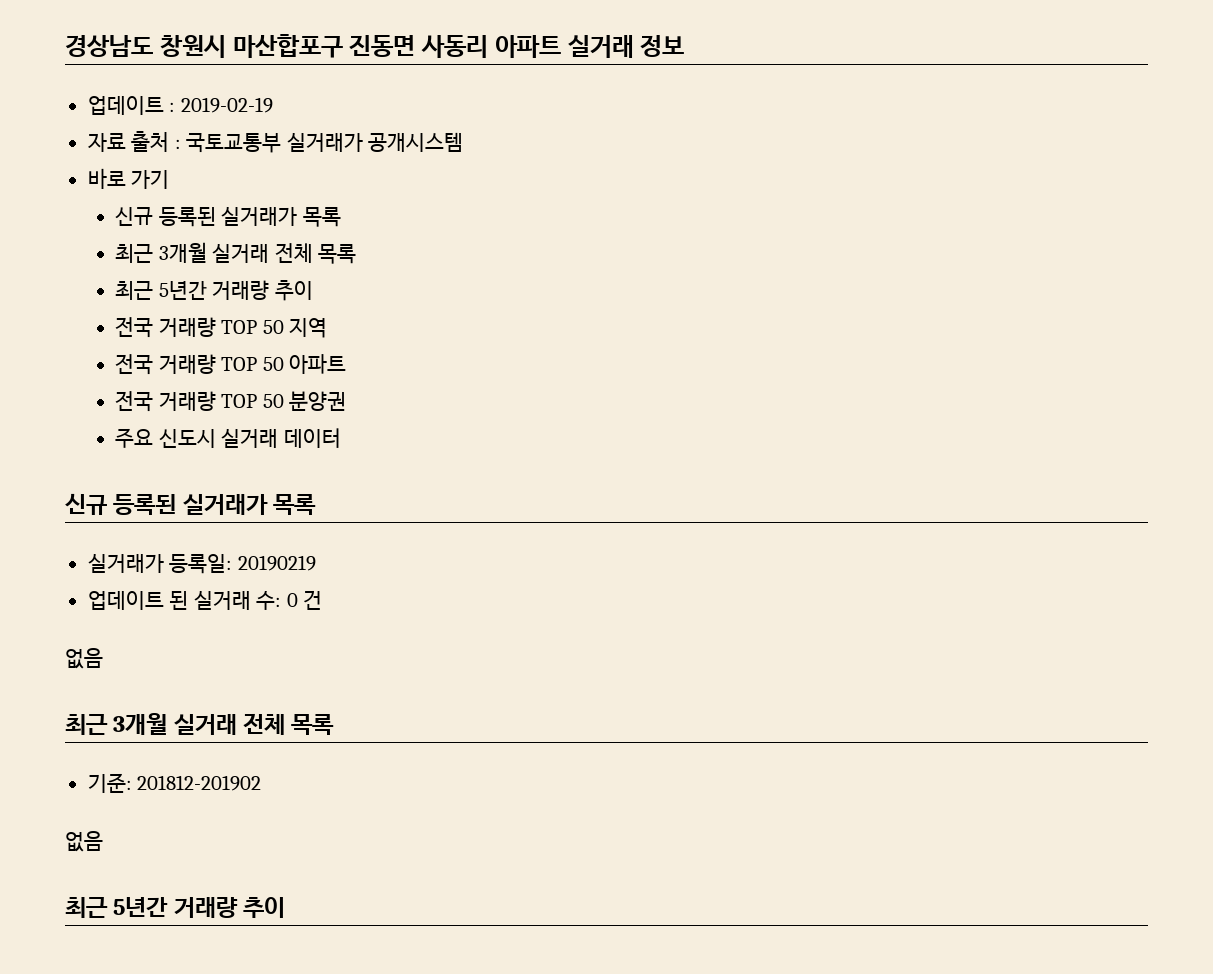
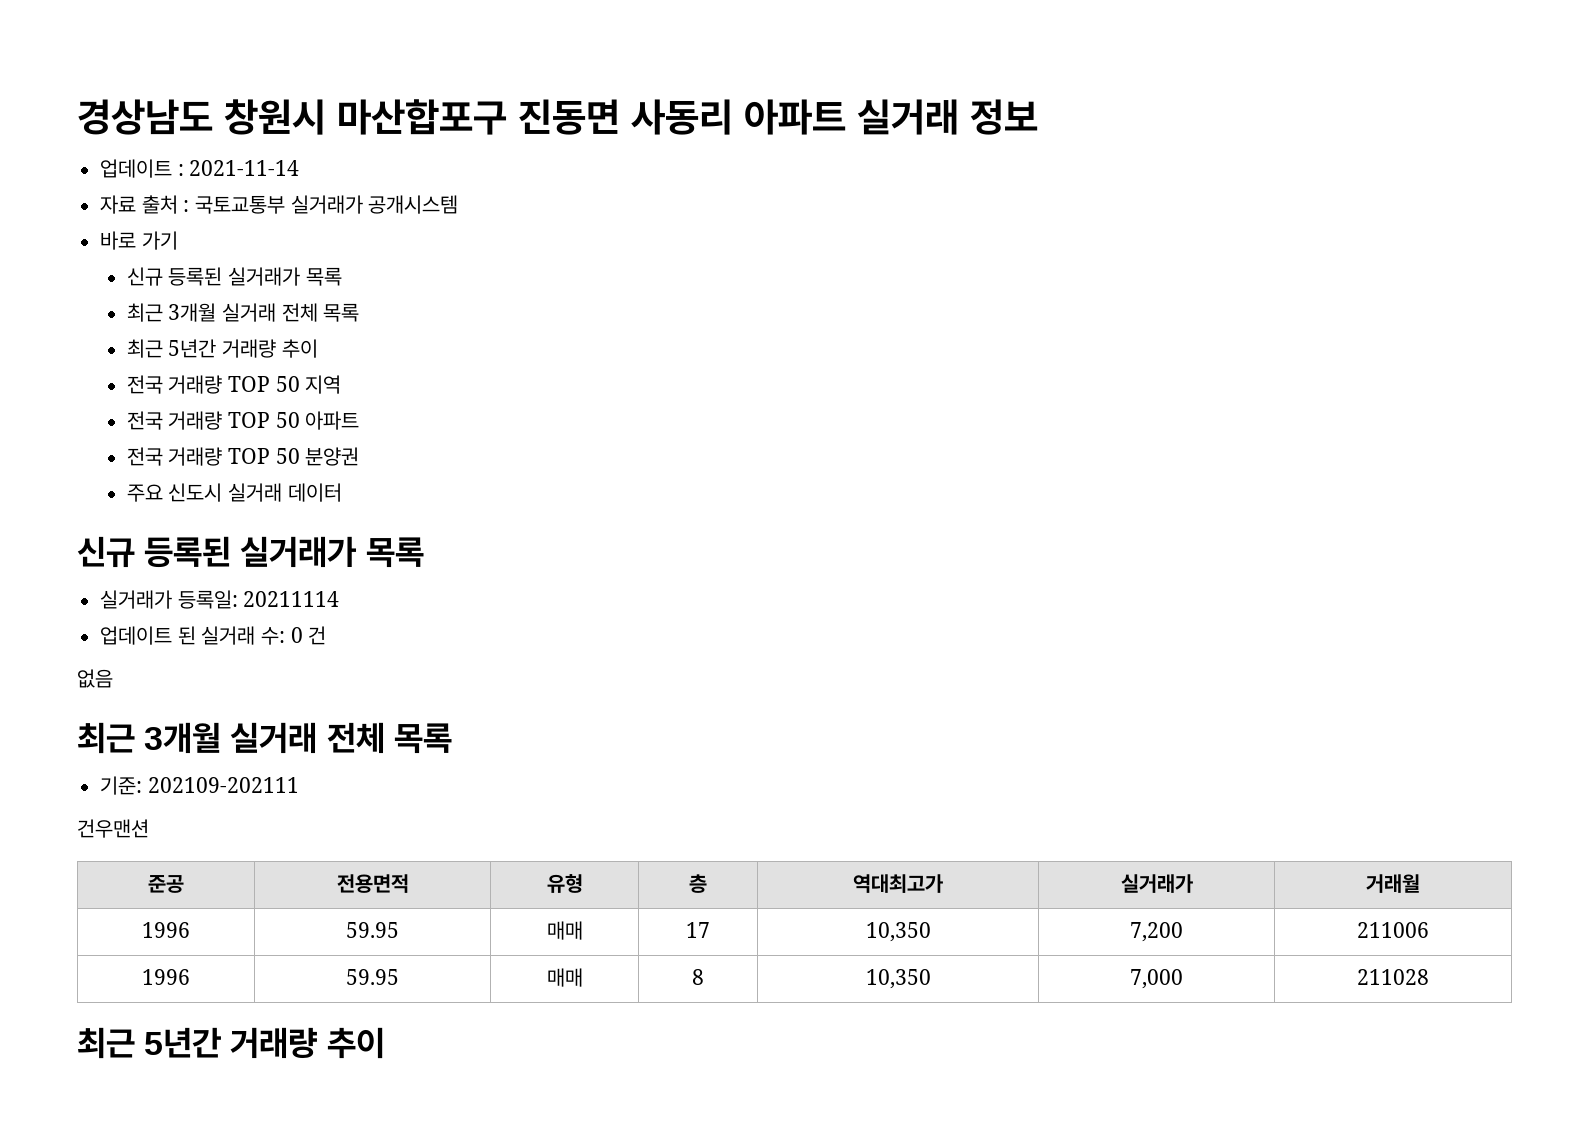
- 업데이트 : 2019-02-19
+ 업데이트 : 2021-11-14
- 실거래가 등록일: 20190219
+ 실거래가 등록일: 20211114
- 기준: 201812-201902
- 없음
+ 기준: 202109-202111
+ 건우맨션
+ 준공 | 전용면적 | 유형 | 층 | 역대최고가 | 실거래가 | 거래월
+ 1996 | 59.95 | 매매 | 17 | 10,350 | 7,200 | 211006
+ 1996 | 59.95 | 매매 | 8 | 10,350 | 7,000 | 211028

